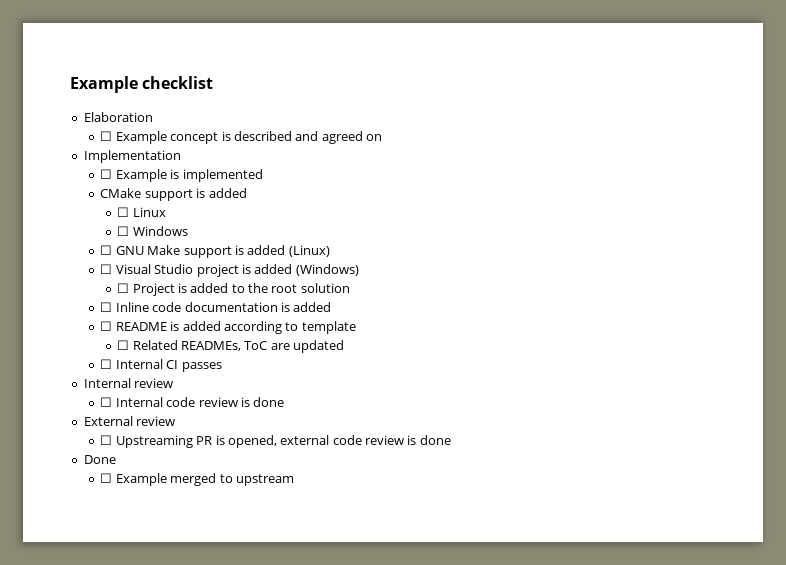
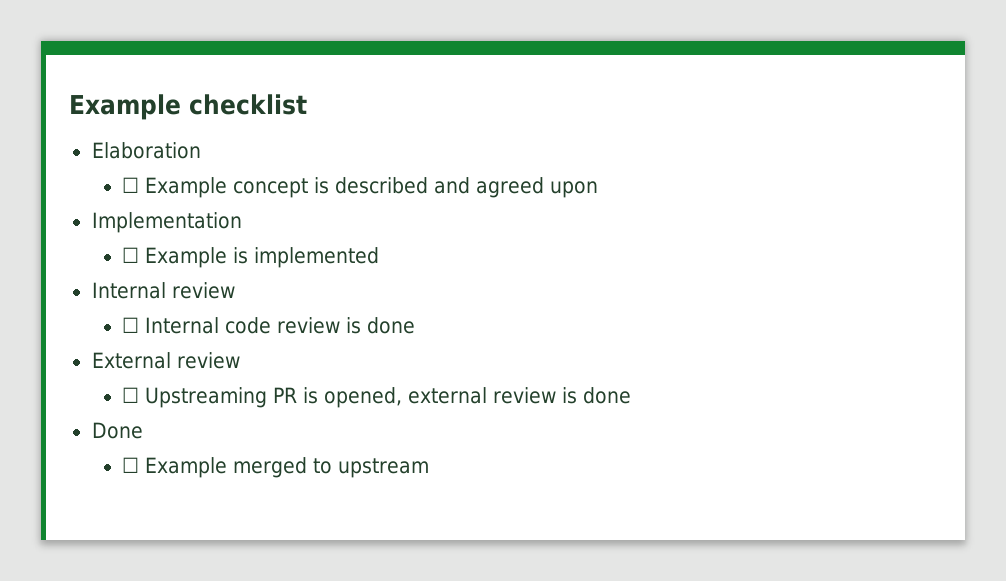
- ☐ Example concept is described and agreed on
+ ☐ Example concept is described and agreed upon
- CMake support is added
- ☐ Linux
- ☐ Windows
- ☐ GNU Make support is added (Linux)
- ☐ Visual Studio project is added (Windows)
- ☐ Project is added to the root solution
- ☐ Inline code documentation is added
- ☐ README is added according to template
- ☐ Related READMEs, ToC are updated
- ☐ Internal CI passes
- ☐ Upstreaming PR is opened, external code review is done
+ ☐ Upstreaming PR is opened, external review is done

